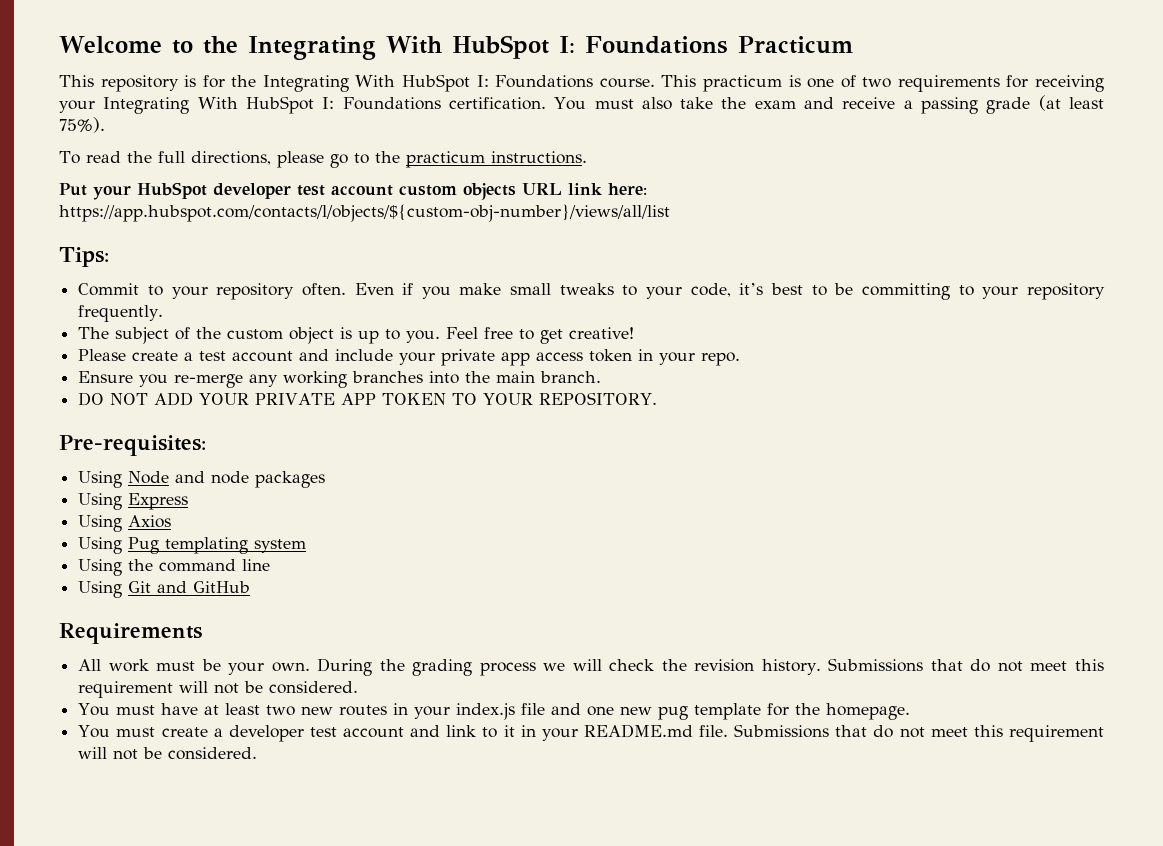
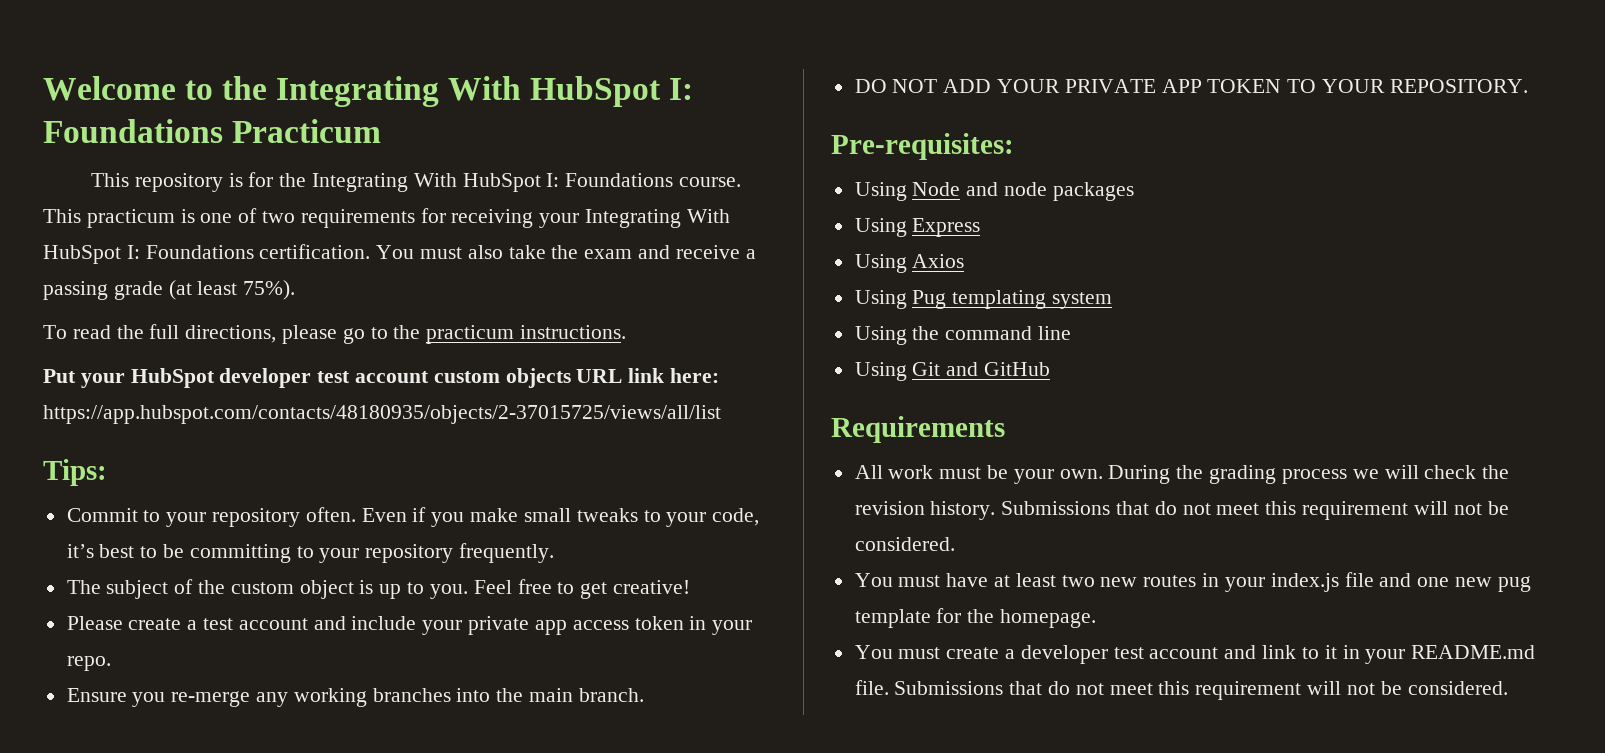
- Put your HubSpot developer test account custom objects URL link here: https://app.hubspot.com/contacts/l/objects/${custom-obj-number}/views/all/list
+ Put your HubSpot developer test account custom objects URL link here: https://app.hubspot.com/contacts/48180935/objects/2-37015725/views/all/list

